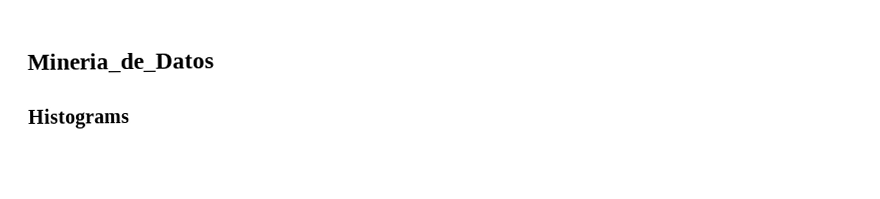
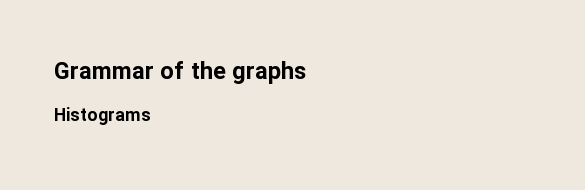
- Mineria_de_Datos
+ Grammar of the graphs

